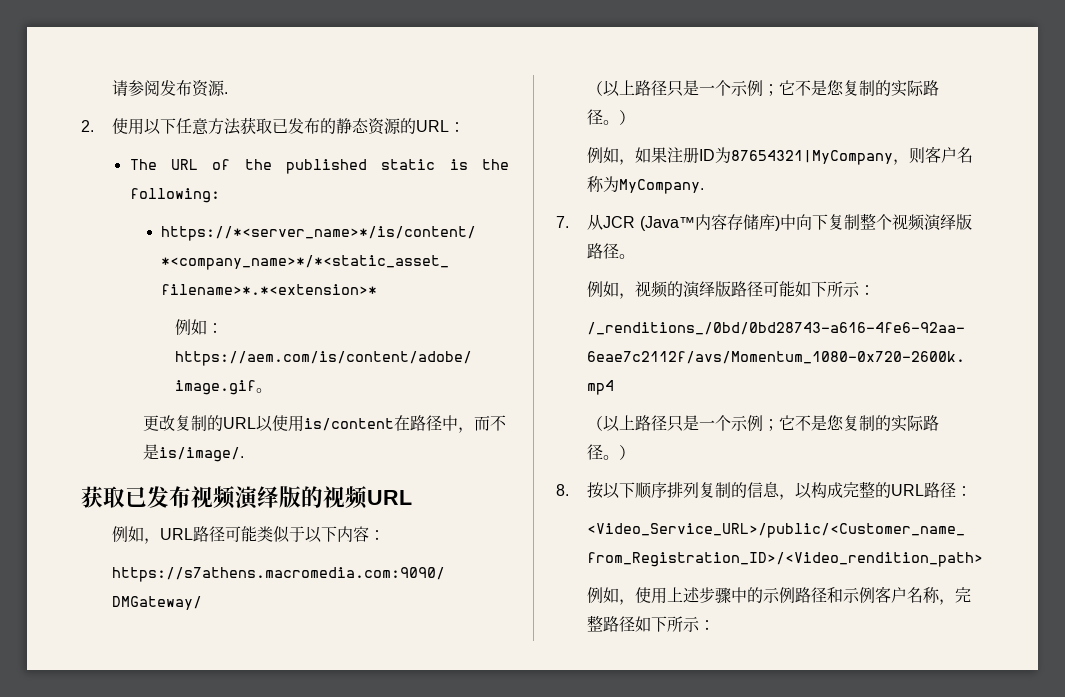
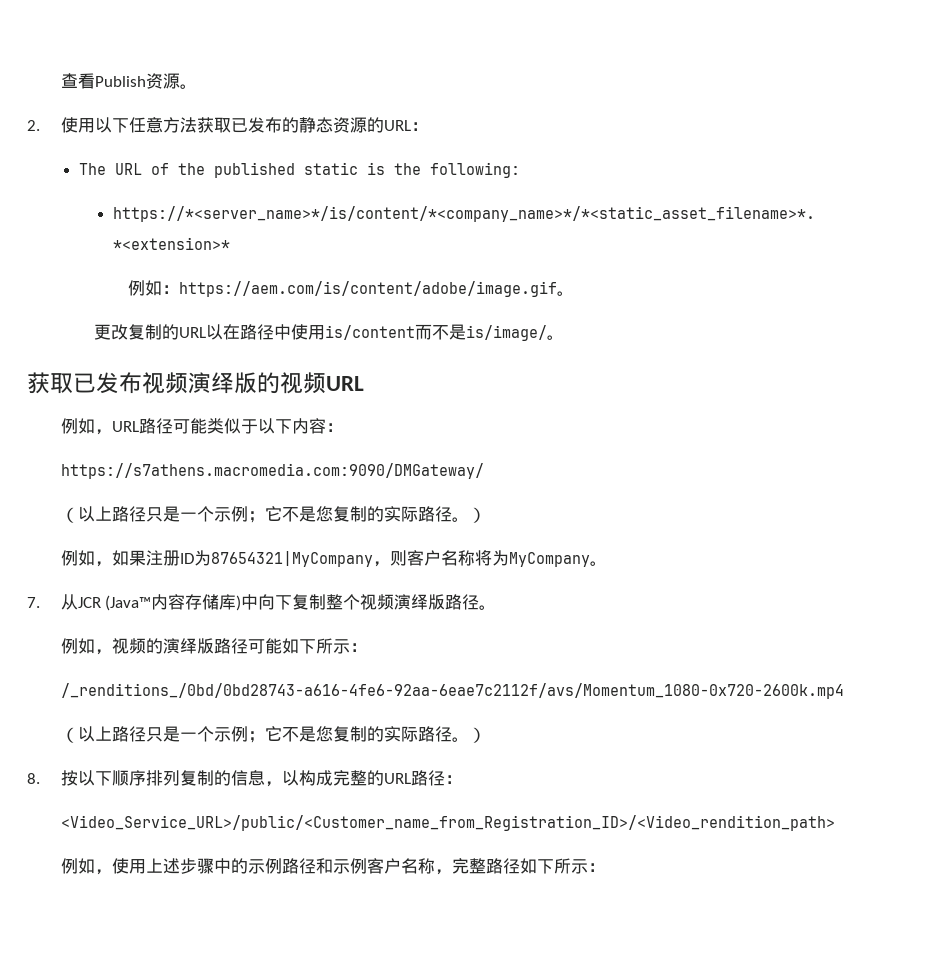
- 请参阅发布资源.
+ 查看Publish资源。
- 更改复制的URL以使用is/content在路径中，而不是is/image/.
+ 更改复制的URL以在路径中使用is/content而不是is/image/。
- 例如，如果注册ID为87654321|MyCompany，则客户名称为MyCompany.
+ 例如，如果注册ID为87654321|MyCompany，则客户名称将为MyCompany。

